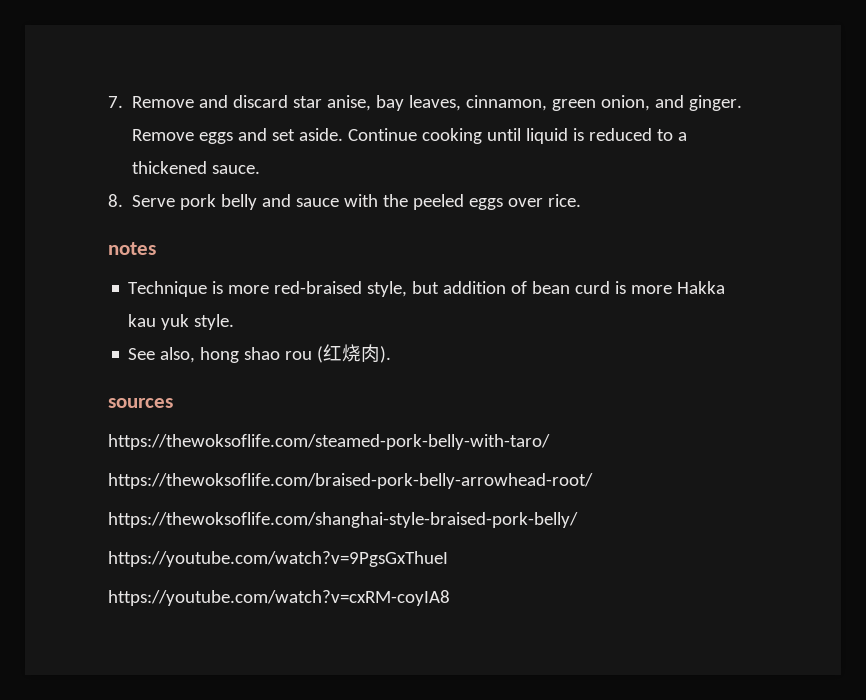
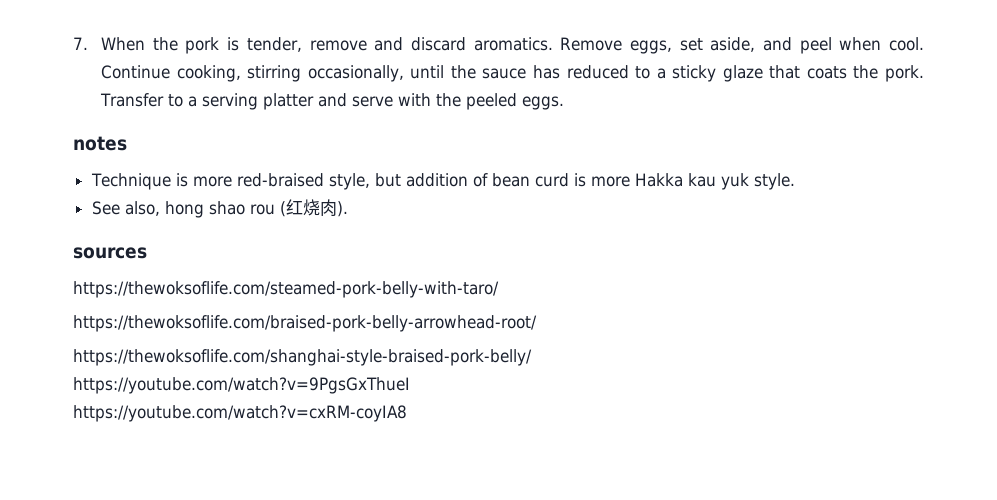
- 7. Remove and discard star anise, bay leaves, cinnamon, green onion, and ginger. Remove eggs and set aside. Continue cooking until liquid is reduced to a thickened sauce.
- 8. Serve pork belly and sauce with the peeled eggs over rice.
+ 7. When the pork is tender, remove and discard aromatics. Remove eggs, set aside, and peel when cool. Continue cooking, stirring occasionally, until the sauce has reduced to a sticky glaze that coats the pork. Transfer to a serving platter and serve with the peeled eggs.

